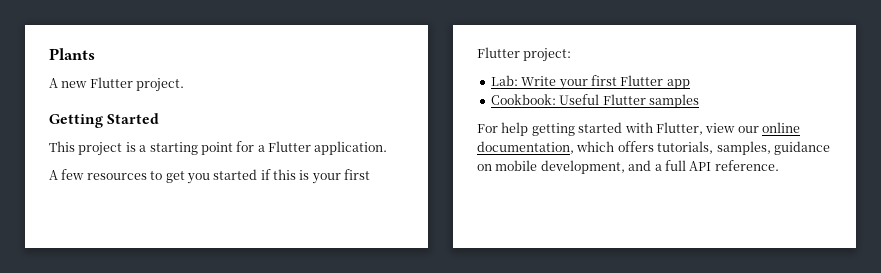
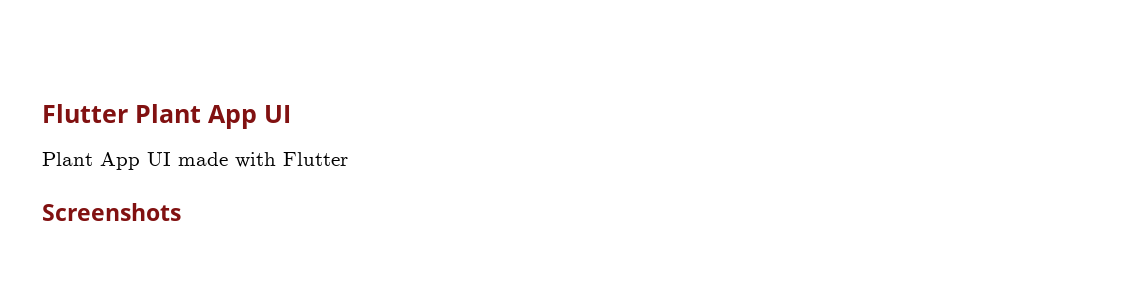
- Plants
- A new Flutter project.
- Getting Started
- This project is a starting point for a Flutter application.
- A few resources to get you started if this is your first Flutter project:
- Lab: Write your first Flutter app
- Cookbook: Useful Flutter samples
- For help getting started with Flutter, view our online documentation, which offers tutorials, samples, guidance on mobile development, and a full API reference.
+ Flutter Plant App UI
+ Plant App UI made with Flutter
+ Screenshots

